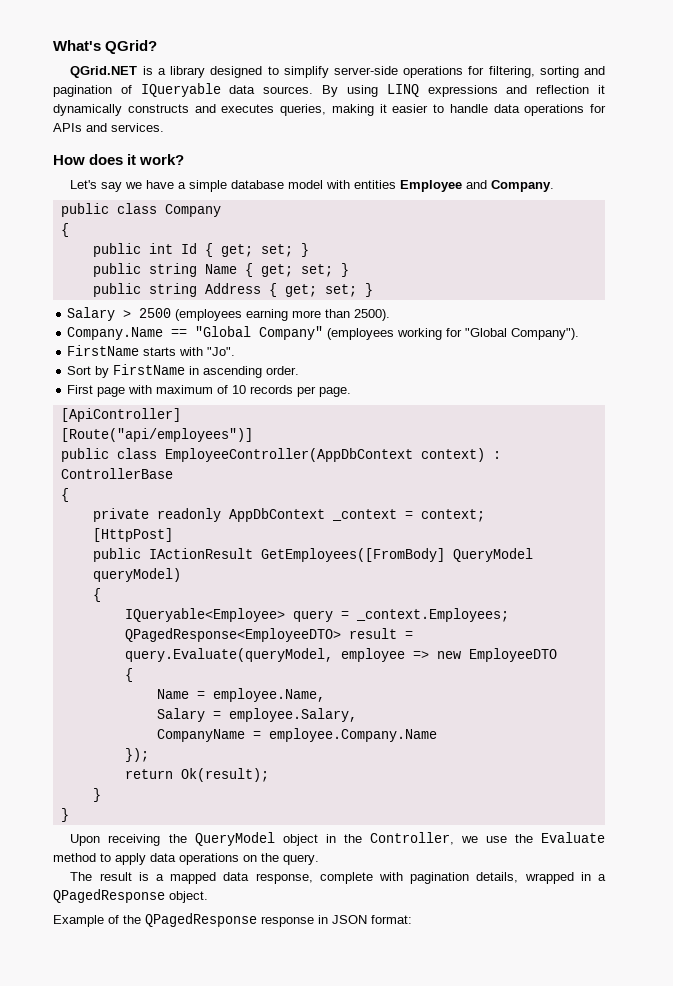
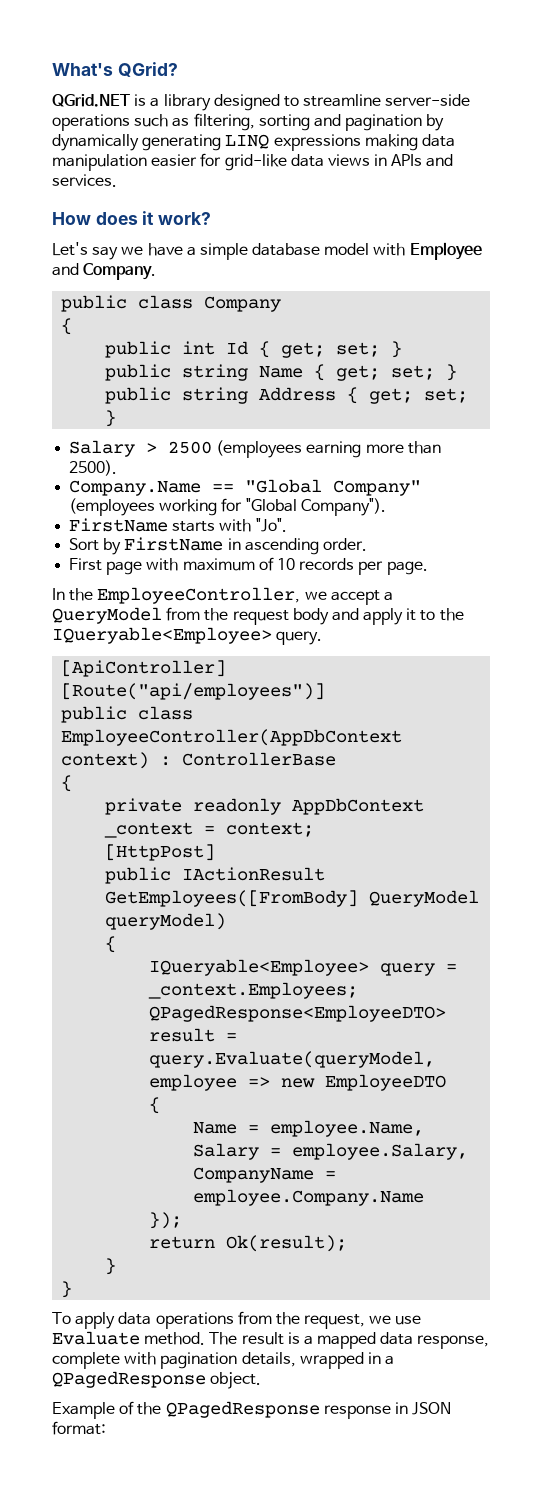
- QGrid.NET is a library designed to simplify server-side operations for filtering, sorting and pagination of IQueryable data sources. By using LINQ expressions and reflection it dynamically constructs and executes queries, making it easier to handle data operations for APIs and services.
+ QGrid.NET is a library designed to streamline server-side operations such as filtering, sorting and pagination by dynamically generating LINQ expressions making data manipulation easier for grid-like data views in APIs and services.
- Let's say we have a simple database model with entities Employee and Company.
+ Let's say we have a simple database model with Employee and Company.
+ In the EmployeeController, we accept a QueryModel from the request body and apply it to the IQueryable<Employee> query.
- Upon receiving the QueryModel object in the Controller, we use the Evaluate method to apply data operations on the query.
- The result is a mapped data response, complete with pagination details, wrapped in a QPagedResponse object.
+ To apply data operations from the request, we use Evaluate method. The result is a mapped data response, complete with pagination details, wrapped in a QPagedResponse object.

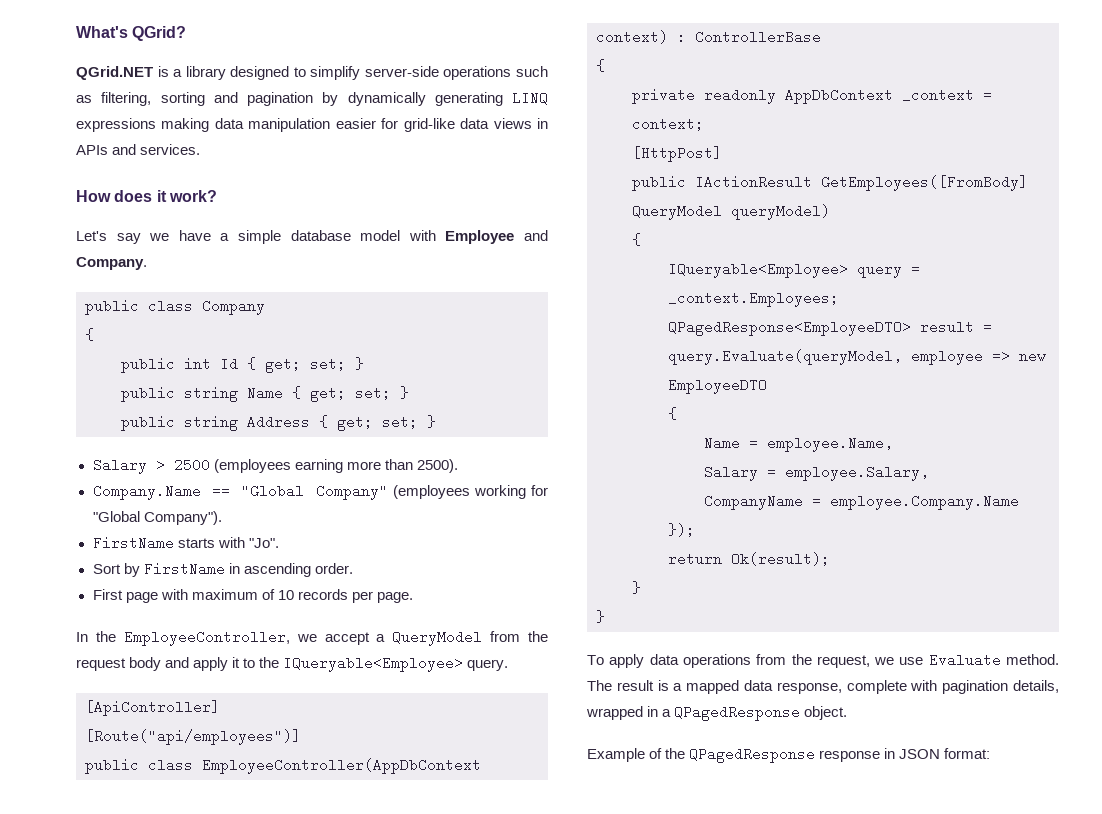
- QGrid.NET is a library designed to streamline server-side operations such as filtering, sorting and pagination by dynamically generating LINQ expressions making data manipulation easier for grid-like data views in APIs and services.
+ QGrid.NET is a library designed to simplify server-side operations such as filtering, sorting and pagination by dynamically generating LINQ expressions making data manipulation easier for grid-like data views in APIs and services.

